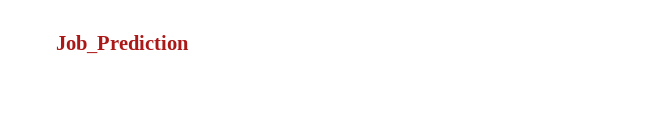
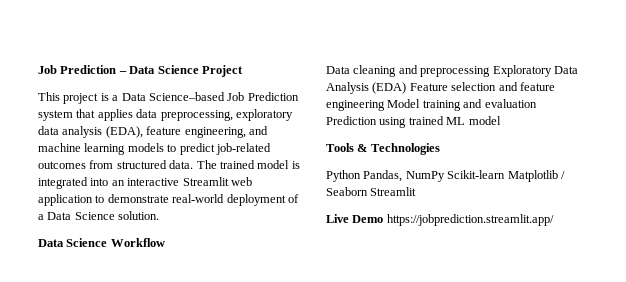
- Job_Prediction
+ Job Prediction – Data Science Project
+ This project is a Data Science–based Job Prediction system that applies data preprocessing, exploratory data analysis (EDA), feature engineering, and machine learning models to predict job-related outcomes from structured data. The trained model is integrated into an interactive Streamlit web application to demonstrate real-world deployment of a Data Science solution.
+ Data Science Workflow
+ Data cleaning and preprocessing Exploratory Data Analysis (EDA) Feature selection and feature engineering Model training and evaluation Prediction using trained ML model
+ Tools & Technologies
+ Python Pandas, NumPy Scikit-learn Matplotlib / Seaborn Streamlit
+ Live Demo https://jobprediction.streamlit.app/

